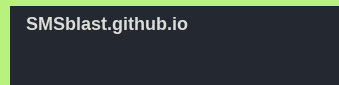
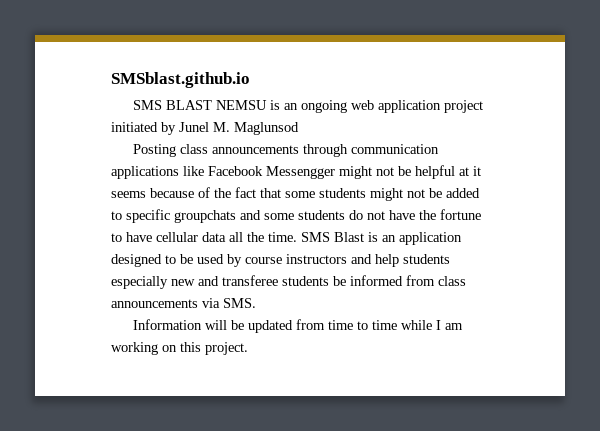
+ SMS BLAST NEMSU is an ongoing web application project initiated by Junel M. Maglunsod
+ Posting class announcements through communication applications like Facebook Messengger might not be helpful at it seems because of the fact that some students might not be added to specific groupchats and some students do not have the fortune to have cellular data all the time. SMS Blast is an application designed to be used by course instructors and help students especially new and transferee students be informed from class announcements via SMS.
+ Information will be updated from time to time while I am working on this project.

